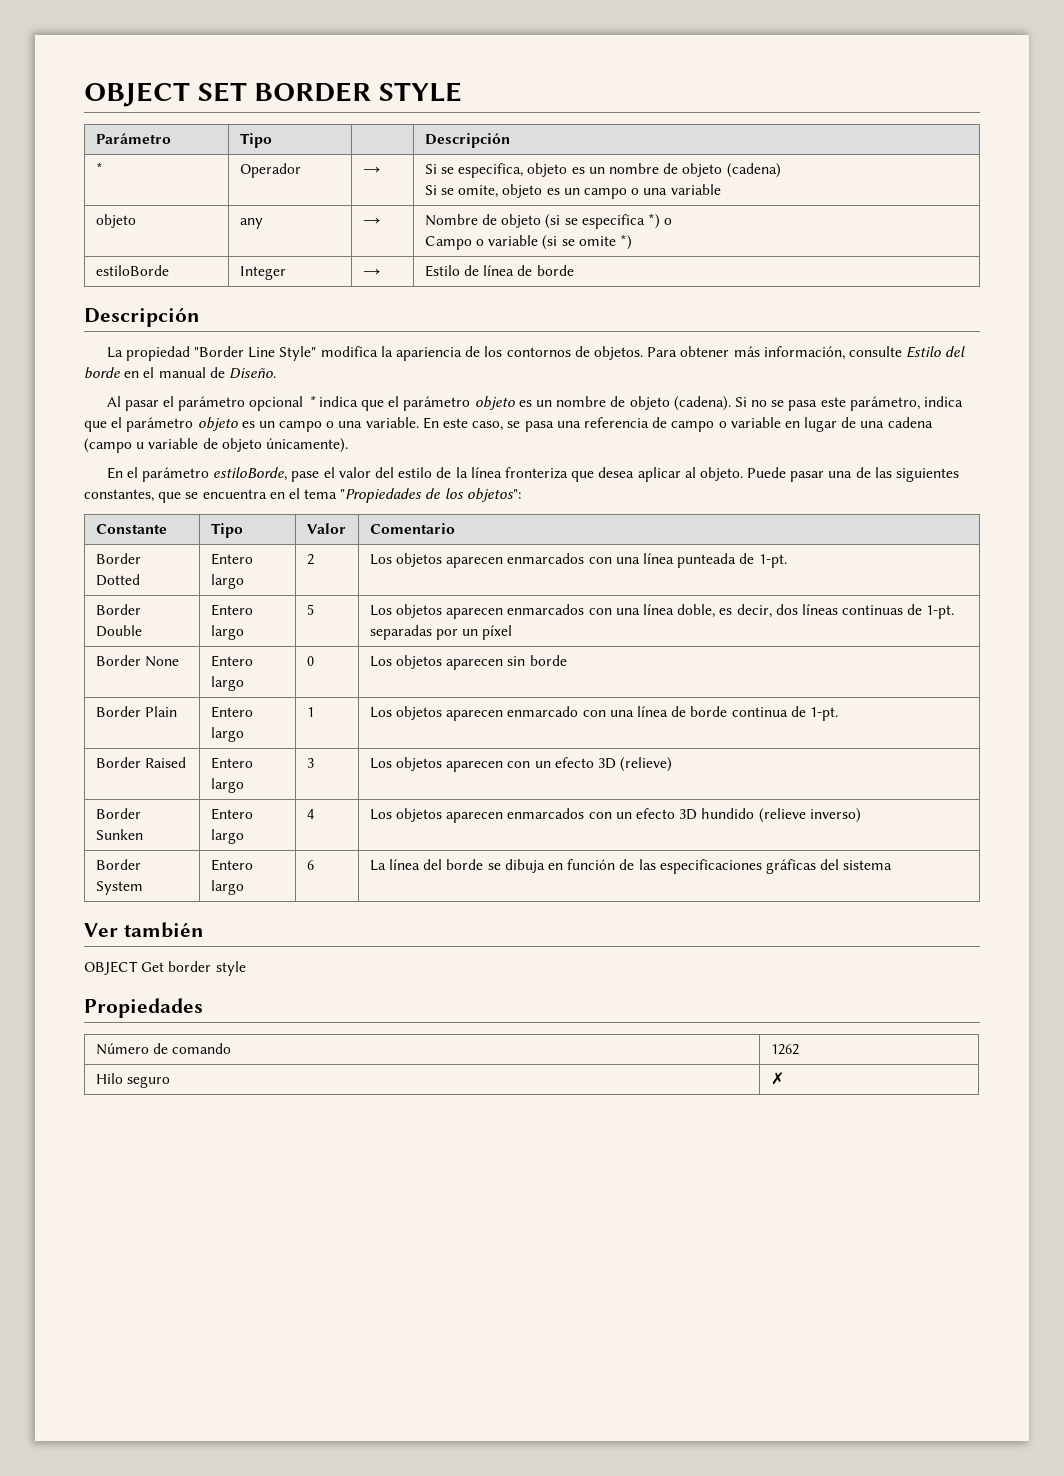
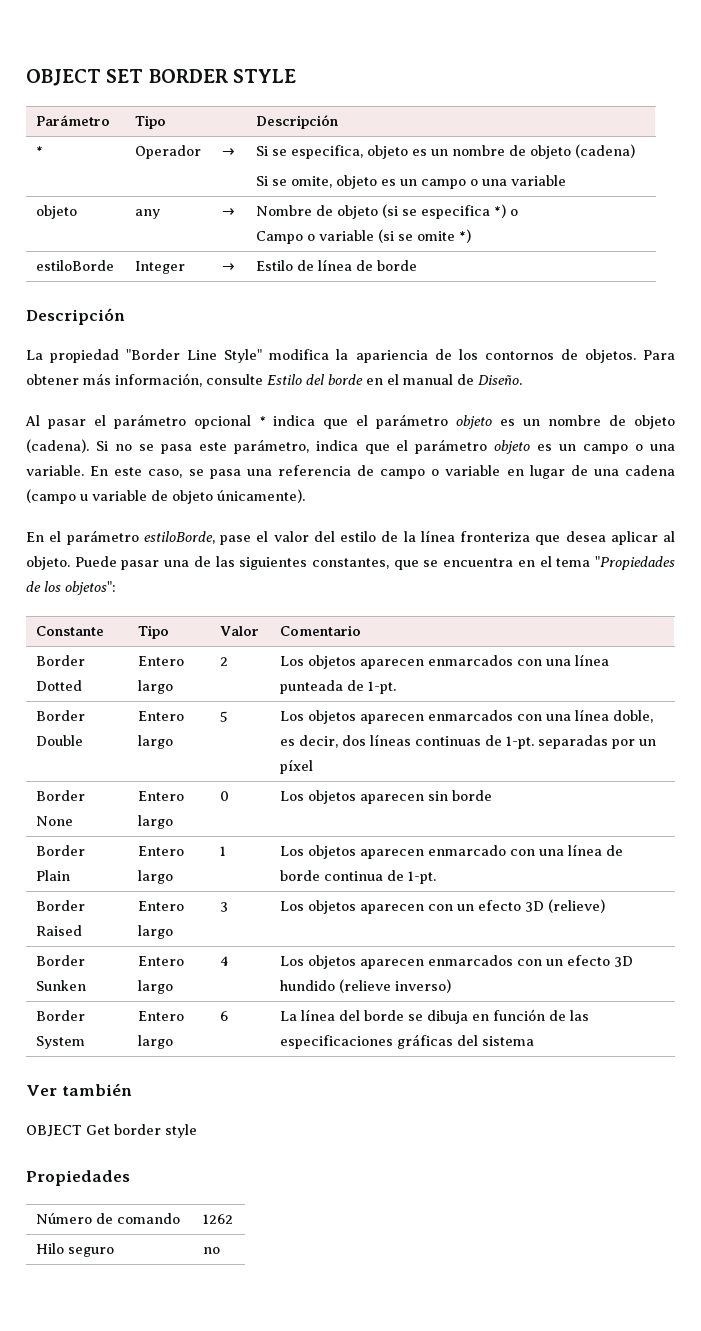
- Hilo seguro | ✗
+ Hilo seguro | no

